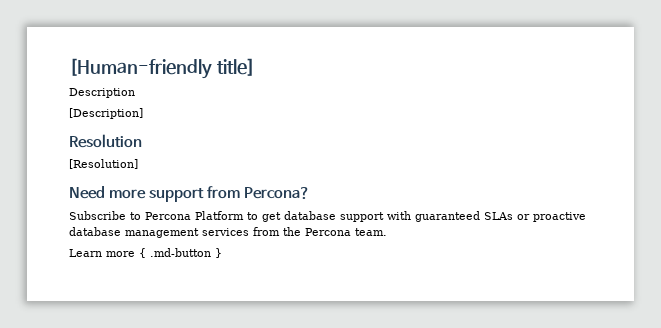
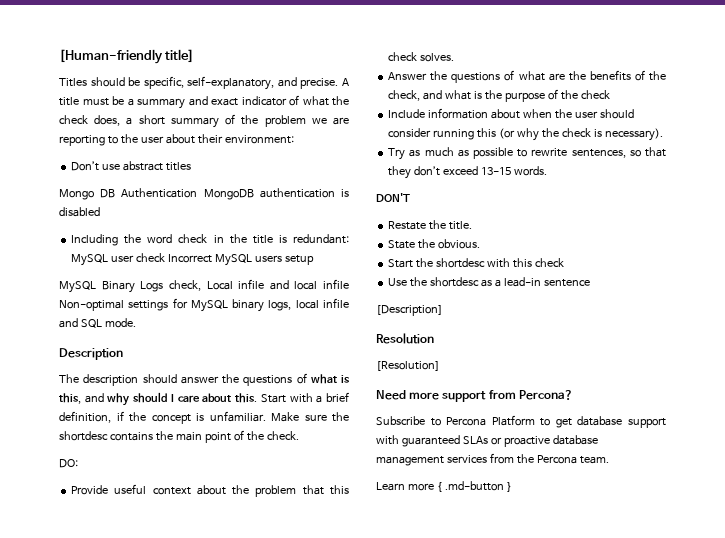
+ Titles should be specific, self-explanatory, and precise. A title must be a summary and exact indicator of what the check does, a short summary of the problem we are reporting to the user about their environment:
+ Don’t use abstract titles
+ Mongo DB Authentication MongoDB authentication is disabled
+ Including the word check in the title is redundant: MySQL user check Incorrect MySQL users setup
+ MySQL Binary Logs check, Local infile and local infile Non-optimal settings for MySQL binary logs, local infile and SQL mode.
  Description
+ The description should answer the questions of what is this, and why should I care about this. Start with a brief definition, if the concept is unfamiliar. Make sure the shortdesc contains the main point of the check.
+ DO:
+ Provide useful context about the problem that this check solves.
+ Answer the questions of what are the benefits of the check, and what is the purpose of the check
+ Include information about when the user should consider running this (or why the check is necessary).
+ Try as much as possible to rewrite sentences, so that they don’t exceed 13-15 words.
+ DON'T
+ Restate the title.
+ State the obvious.
+ Start the shortdesc with this check
+ Use the shortdesc as a lead-in sentence

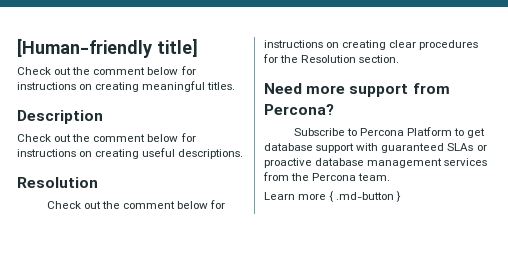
- Titles should be specific, self-explanatory, and precise. A title must be a summary and exact indicator of what the check does, a short summary of the problem we are reporting to the user about their environment:
- Don’t use abstract titles
- Mongo DB Authentication MongoDB authentication is disabled
- Including the word check in the title is redundant: MySQL user check Incorrect MySQL users setup
- MySQL Binary Logs check, Local infile and local infile Non-optimal settings for MySQL binary logs, local infile and SQL mode.
+ Check out the comment below for instructions on creating meaningful titles.
  Description
- The description should answer the questions of what is this, and why should I care about this. Start with a brief definition, if the concept is unfamiliar. Make sure the shortdesc contains the main point of the check.
- DO:
- Provide useful context about the problem that this check solves.
- Answer the questions of what are the benefits of the check, and what is the purpose of the check
- Include information about when the user should consider running this (or why the check is necessary).
- Try as much as possible to rewrite sentences, so that they don’t exceed 13-15 words.
- DON'T
- Restate the title.
- State the obvious.
- Start the shortdesc with this check
- Use the shortdesc as a lead-in sentence
- [Description]
+ Check out the comment below for instructions on creating useful descriptions.
  Resolution
- [Resolution]
+ Check out the comment below for instructions on creating clear procedures for the Resolution section.

